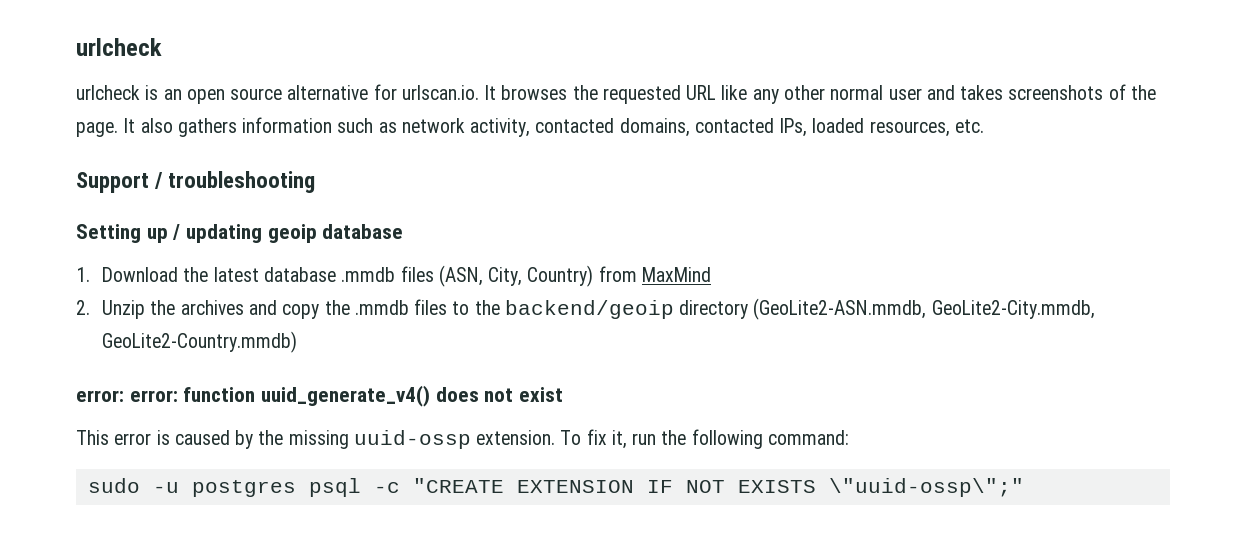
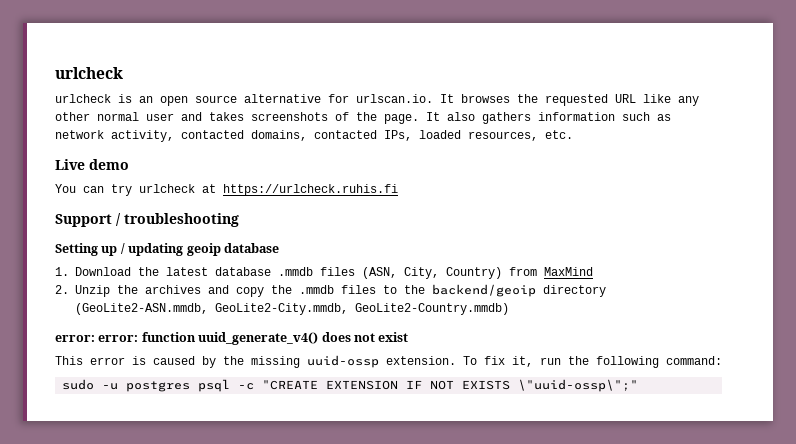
+ Live demo
+ You can try urlcheck at https://urlcheck.ruhis.fi

